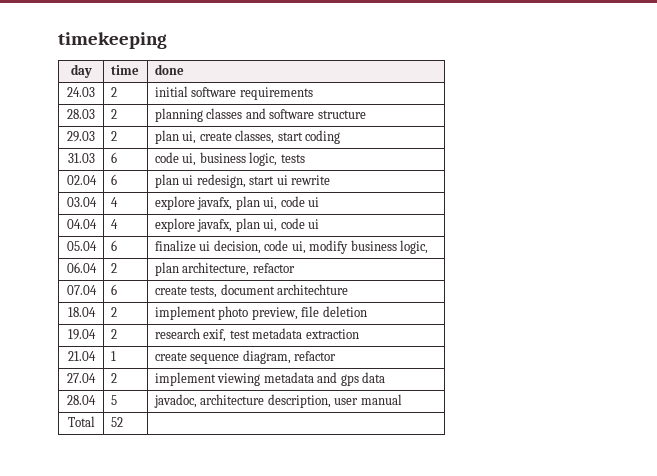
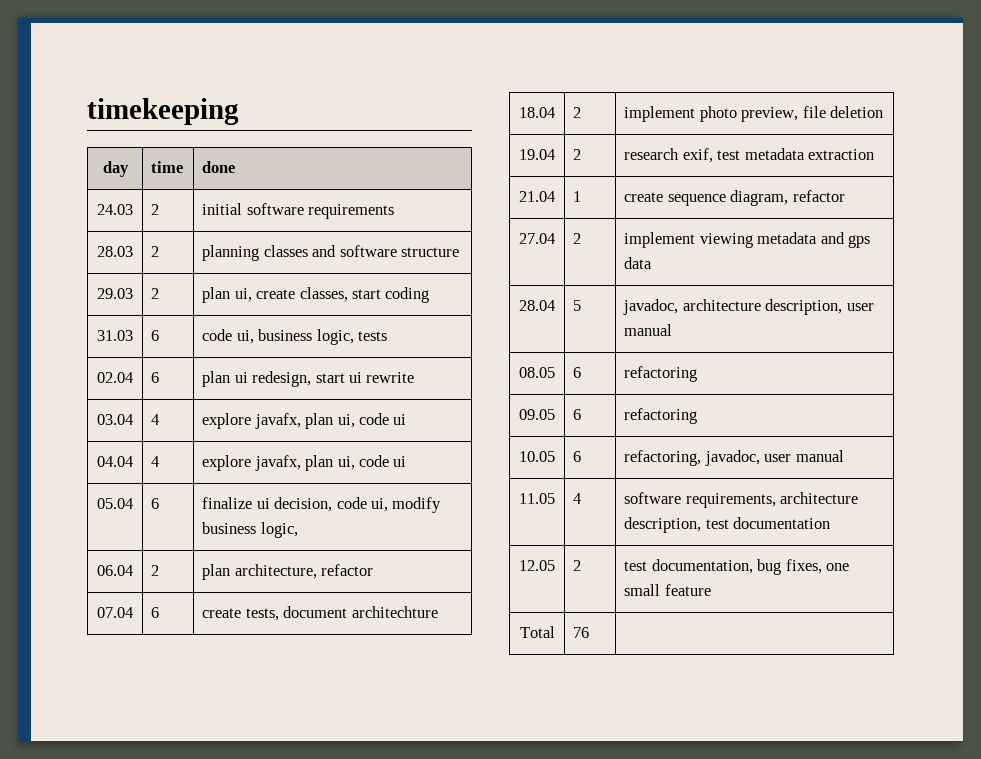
+ 08.05 | 6 | refactoring
+ 09.05 | 6 | refactoring
+ 10.05 | 6 | refactoring, javadoc, user manual
+ 11.05 | 4 | software requirements, architecture description, test documentation
+ 12.05 | 2 | test documentation, bug fixes, one small feature
- Total | 52 |
+ Total | 76 |

